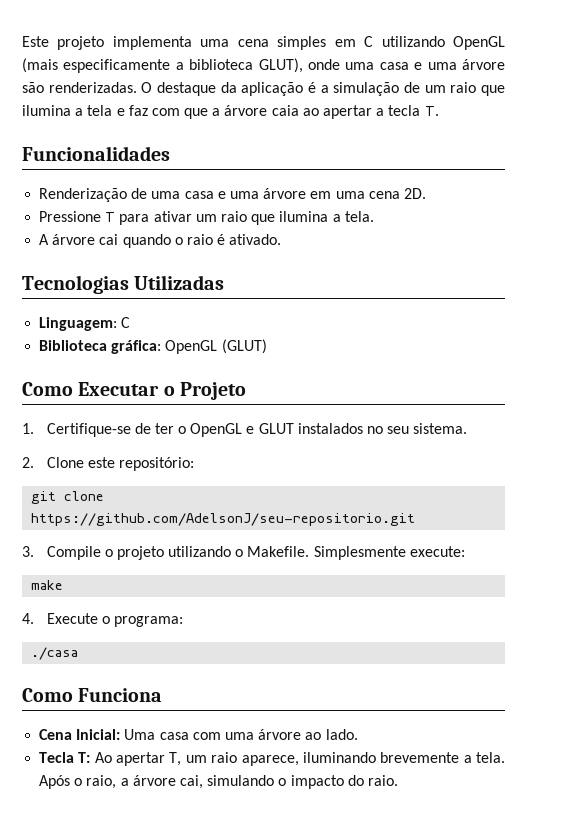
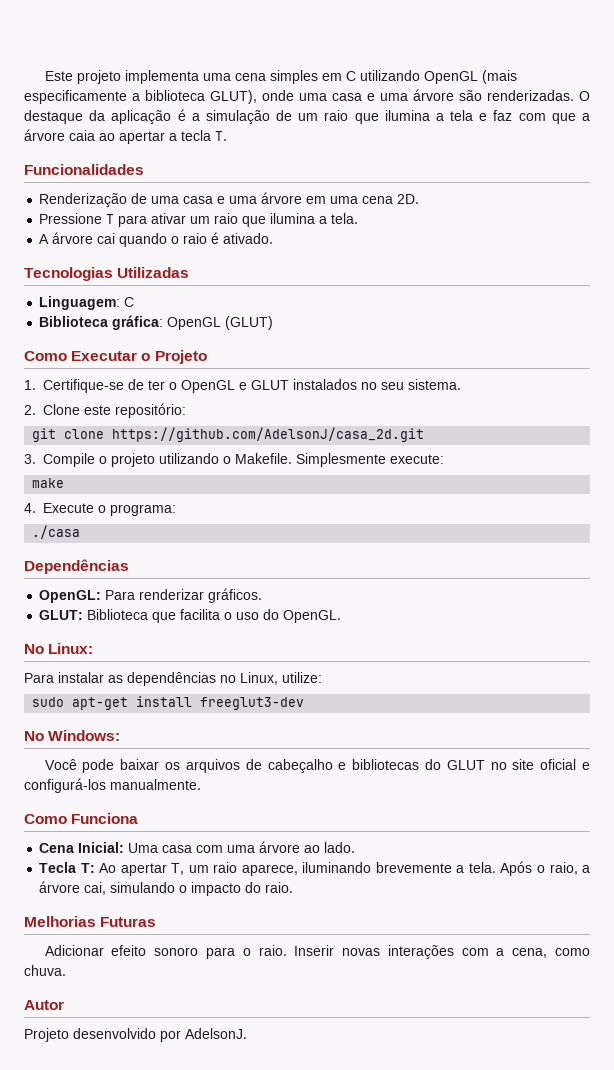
- git clone https://github.com/AdelsonJ/seu-repositorio.git
+ git clone https://github.com/AdelsonJ/casa_2d.git
+ Dependências
+ OpenGL: Para renderizar gráficos.
+ GLUT: Biblioteca que facilita o uso do OpenGL.
+ No Linux:
+ Para instalar as dependências no Linux, utilize:
+ sudo apt-get install freeglut3-dev
+ No Windows:
+ Você pode baixar os arquivos de cabeçalho e bibliotecas do GLUT no site oficial e configurá-los manualmente.
+ Melhorias Futuras
+ Adicionar efeito sonoro para o raio. Inserir novas interações com a cena, como chuva.
+ Autor
+ Projeto desenvolvido por AdelsonJ.

